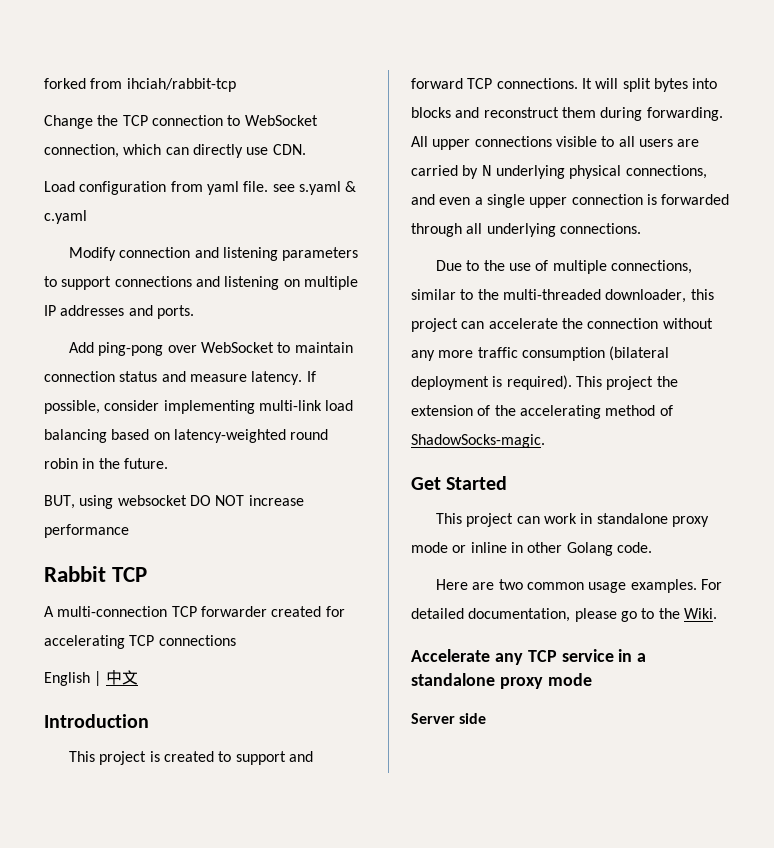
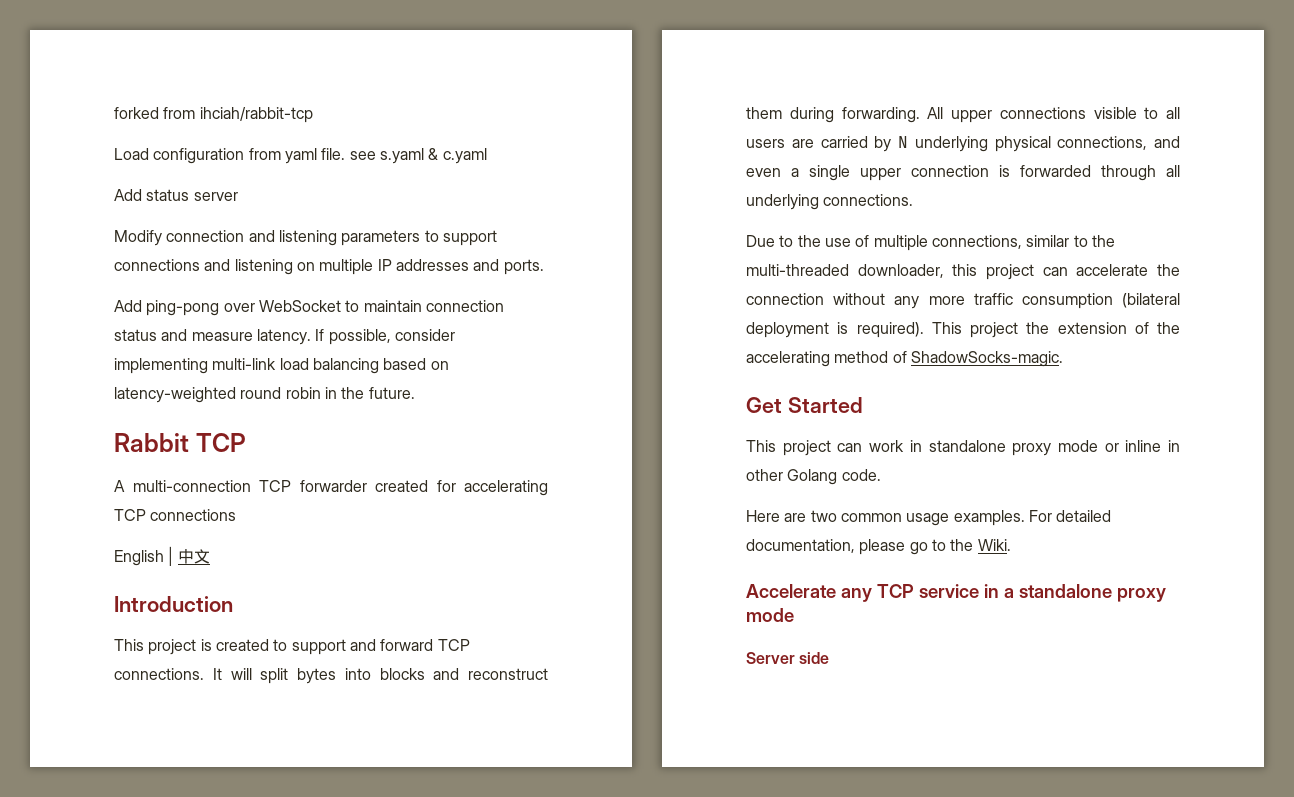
- Change the TCP connection to WebSocket connection, which can directly use CDN.
+ Add status server
- BUT, using websocket DO NOT increase performance

